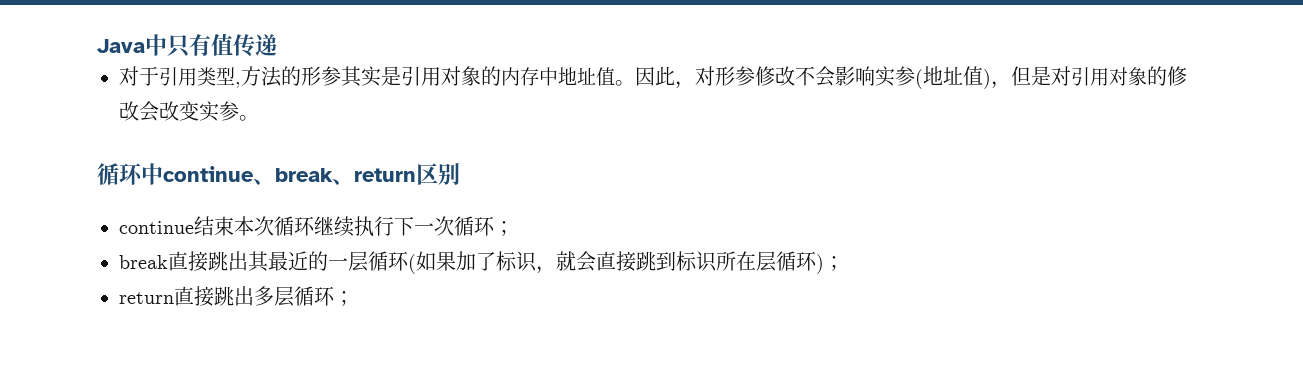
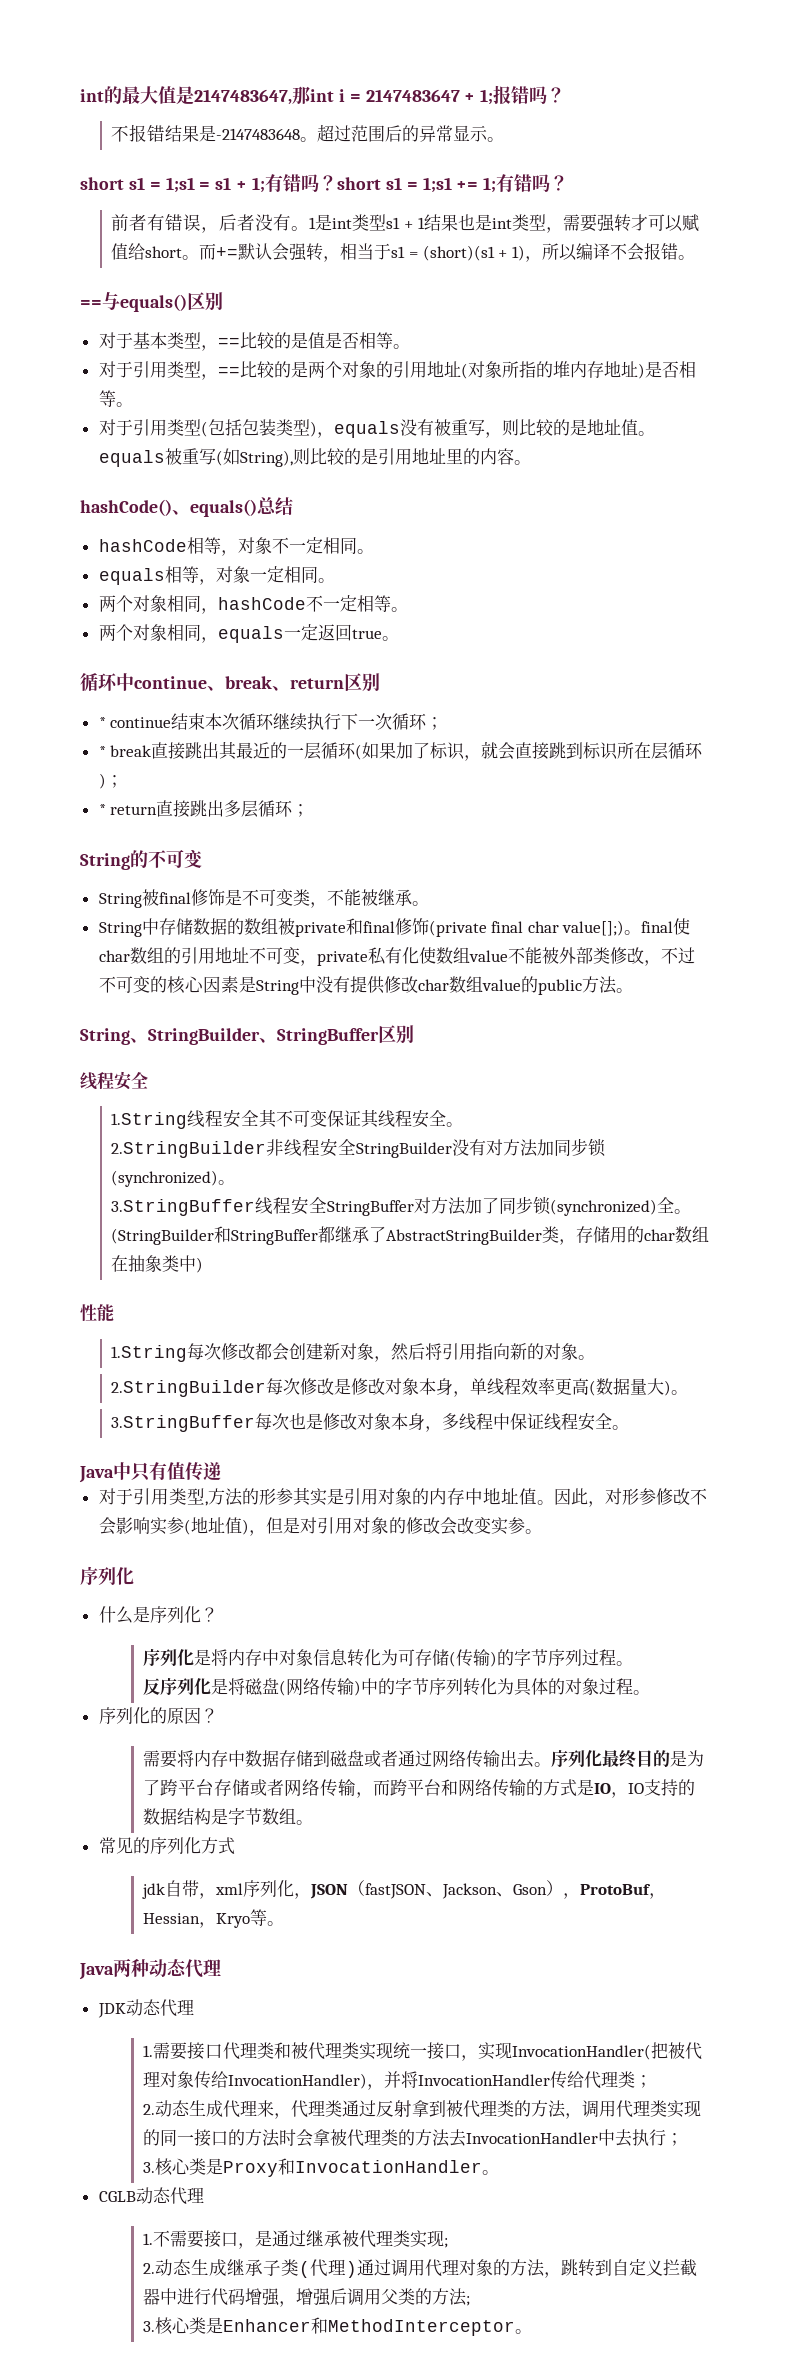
+ int的最大值是2147483647,那int i = 2147483647 + 1;报错吗？
+ 不报错结果是-2147483648。超过范围后的异常显示。
+ short s1 = 1;s1 = s1 + 1;有错吗？short s1 = 1;s1 += 1;有错吗？
+ 前者有错误，后者没有。1是int类型s1 + 1结果也是int类型，需要强转才可以赋值给short。而+=默认会强转，相当于s1 = (short)(s1 + 1)，所以编译不会报错。
+ ==与equals()区别
+ 对于基本类型，==比较的是值是否相等。
+ 对于引用类型，==比较的是两个对象的引用地址(对象所指的堆内存地址)是否相等。
+ 对于引用类型(包括包装类型)，equals没有被重写，则比较的是地址值。equals被重写(如String),则比较的是引用地址里的内容。
+ hashCode()、equals()总结
+ hashCode相等，对象不一定相同。
+ equals相等，对象一定相同。
+ 两个对象相同，hashCode不一定相等。
+ 两个对象相同，equals一定返回true。
+ 循环中continue、break、return区别
+ * continue结束本次循环继续执行下一次循环；
+ * break直接跳出其最近的一层循环(如果加了标识，就会直接跳到标识所在层循环)；
+ * return直接跳出多层循环；
+ String的不可变
+ String被final修饰是不可变类，不能被继承。
+ String中存储数据的数组被private和final修饰(private final char value[];)。final使char数组的引用地址不可变，private私有化使数组value不能被外部类修改，不过不可变的核心因素是String中没有提供修改char数组value的public方法。
+ String、StringBuilder、StringBuffer区别
+ 线程安全
+ 1.String线程安全其不可变保证其线程安全。
+ 2.StringBuilder非线程安全StringBuilder没有对方法加同步锁(synchronized)。
+ 3.StringBuffer线程安全StringBuffer对方法加了同步锁(synchronized)全。(StringBuilder和StringBuffer都继承了AbstractStringBuilder类，存储用的char数组在抽象类中)
+ 性能
+ 1.String每次修改都会创建新对象，然后将引用指向新的对象。
+ 2.StringBuilder每次修改是修改对象本身，单线程效率更高(数据量大)。
+ 3.StringBuffer每次也是修改对象本身，多线程中保证线程安全。
  因此，对形参修改不会影响实参(地址值)，但是对引用对象的修改会改变实参。
- 循环中continue、break、return区别
- continue结束本次循环继续执行下一次循环；
- break直接跳出其最近的一层循环(如果加了标识，就会直接跳到标识所在层循环)；
- return直接跳出多层循环；
+ 序列化
+ 什么是序列化？
+ 序列化是将内存中对象信息转化为可存储(传输)的字节序列过程。
+ 反序列化是将磁盘(网络传输)中的字节序列转化为具体的对象过程。
+ 序列化的原因？
+ 需要将内存中数据存储到磁盘或者通过网络传输出去。序列化最终目的是为了跨平台存储或者网络传输，而跨平台和网络传输的方式是IO，IO支持的数据结构是字节数组。
+ 常见的序列化方式
+ jdk自带，xml序列化，JSON（fastJSON、Jackson、Gson），ProtoBuf，Hessian，Kryo等。
+ Java两种动态代理
+ JDK动态代理
+ 1.需要接口代理类和被代理类实现统一接口，实现InvocationHandler(把被代理对象传给InvocationHandler)，并将InvocationHandler传给代理类；
+ 2.动态生成代理来，代理类通过反射拿到被代理类的方法，调用代理类实现的同一接口的方法时会拿被代理类的方法去InvocationHandler中去执行；
+ 3.核心类是Proxy和InvocationHandler。
+ CGLB动态代理
+ 1.不需要接口，是通过继承被代理类实现;
+ 2.动态生成继承子类(代理)通过调用代理对象的方法，跳转到自定义拦截器中进行代码增强，增强后调用父类的方法;
+ 3.核心类是Enhancer和MethodInterceptor。

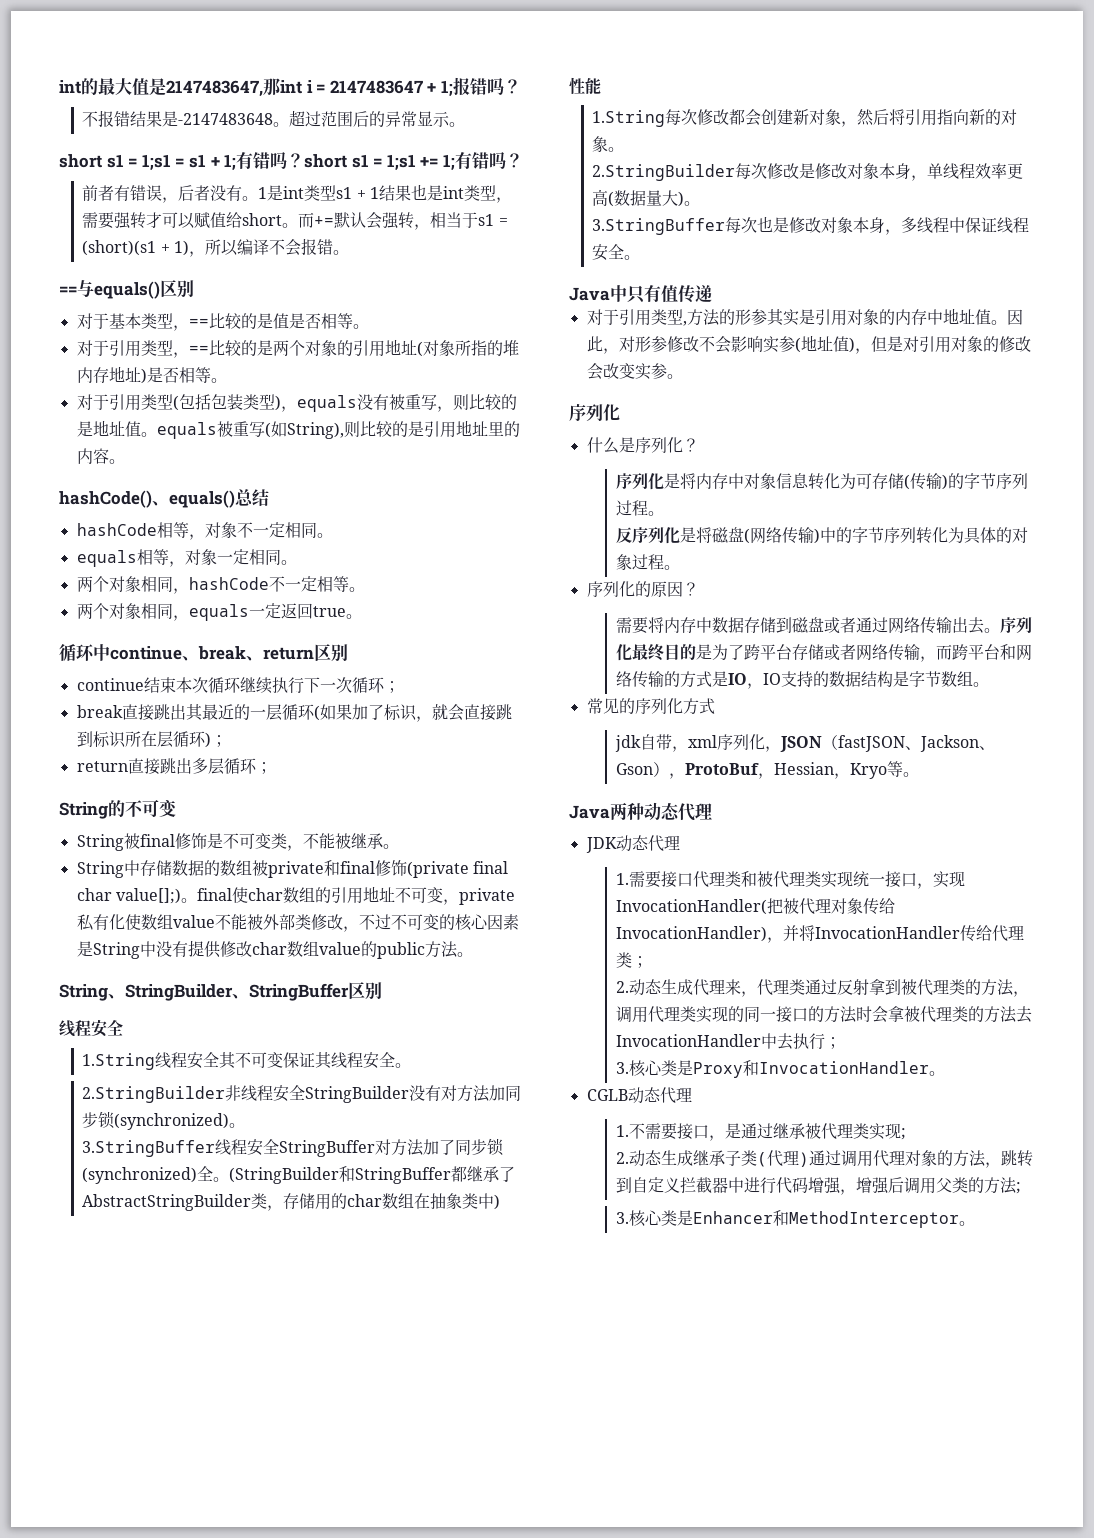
- * continue结束本次循环继续执行下一次循环；
+ continue结束本次循环继续执行下一次循环；
- * break直接跳出其最近的一层循环(如果加了标识，就会直接跳到标识所在层循环)；
+ break直接跳出其最近的一层循环(如果加了标识，就会直接跳到标识所在层循环)；
- * return直接跳出多层循环；
+ return直接跳出多层循环；

